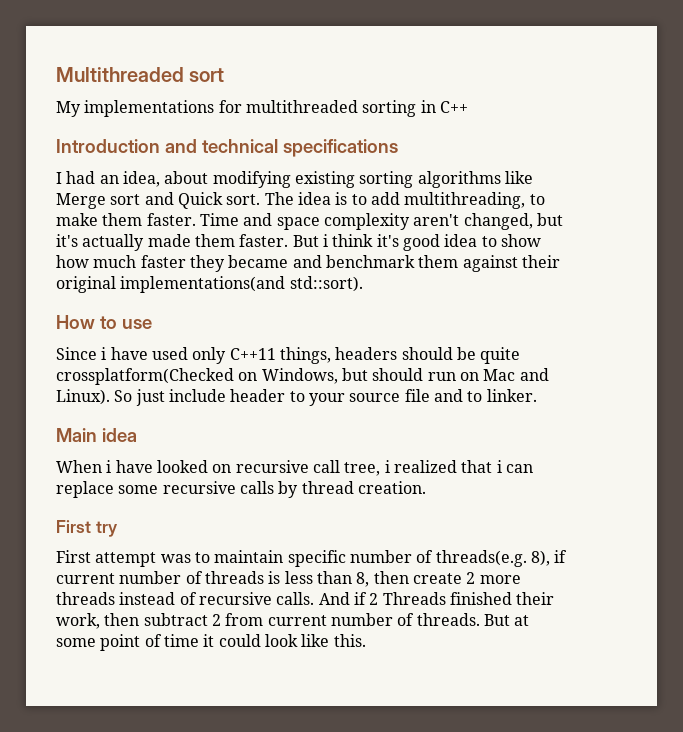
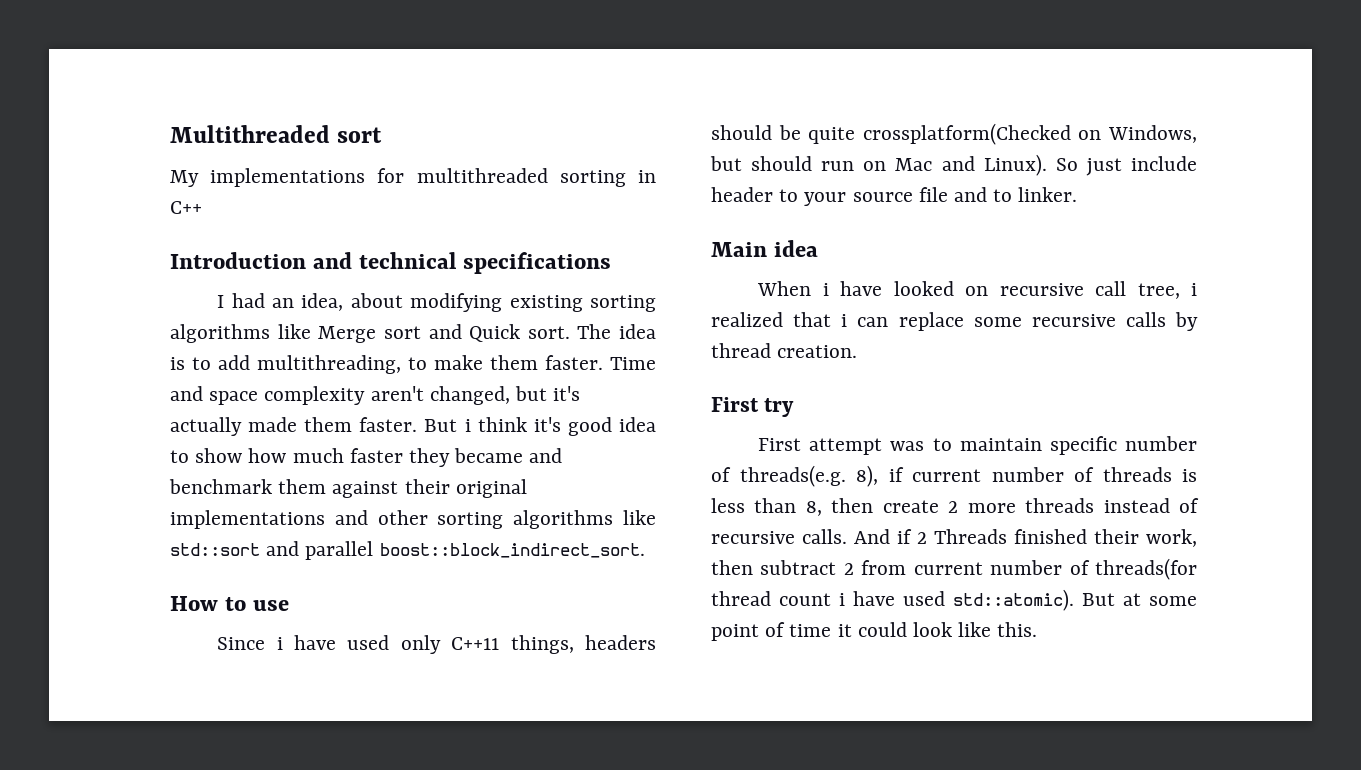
- But i think it's good idea to show how much faster they became and benchmark them against their original implementations(and std::sort).
+ But i think it's good idea to show how much faster they became and benchmark them against their original implementations and other sorting algorithms like std::sort and parallel boost::block_indirect_sort.
- And if 2 Threads finished their work, then subtract 2 from current number of threads.
+ And if 2 Threads finished their work, then subtract 2 from current number of threads(for thread count i have used std::atomic).

